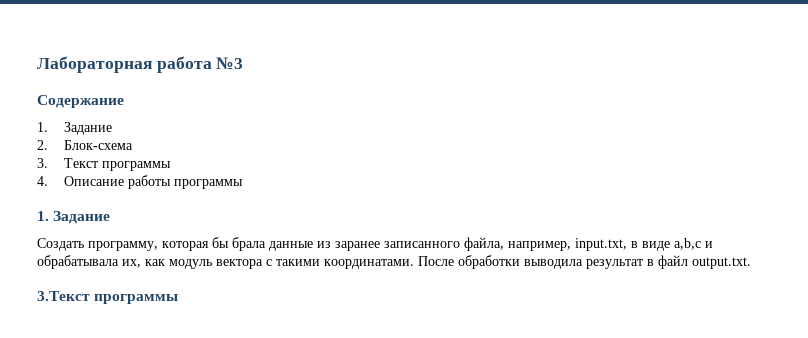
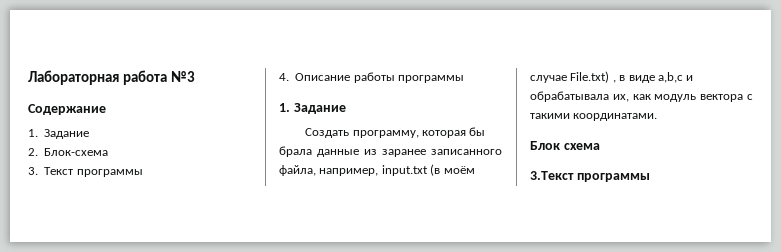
- Создать программу, которая бы брала данные из заранее записанного файла, например, input.txt, в виде a,b,c и обрабатывала их, как модуль вектора с такими координатами. После обработки выводила результат в файл output.txt.
+ Создать программу, которая бы брала данные из заранее записанного файла, например, input.txt (в моём случае File.txt) , в виде a,b,c и обрабатывала их, как модуль вектора с такими координатами.
+ Блок схема

